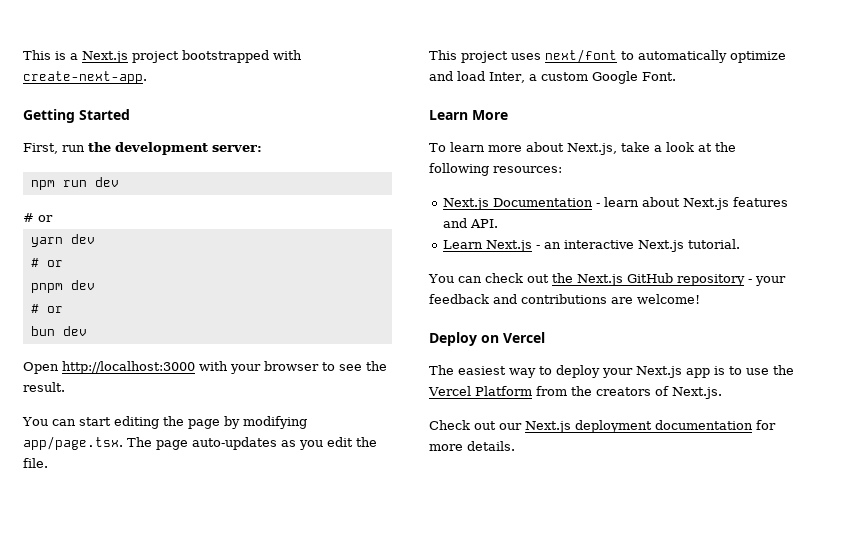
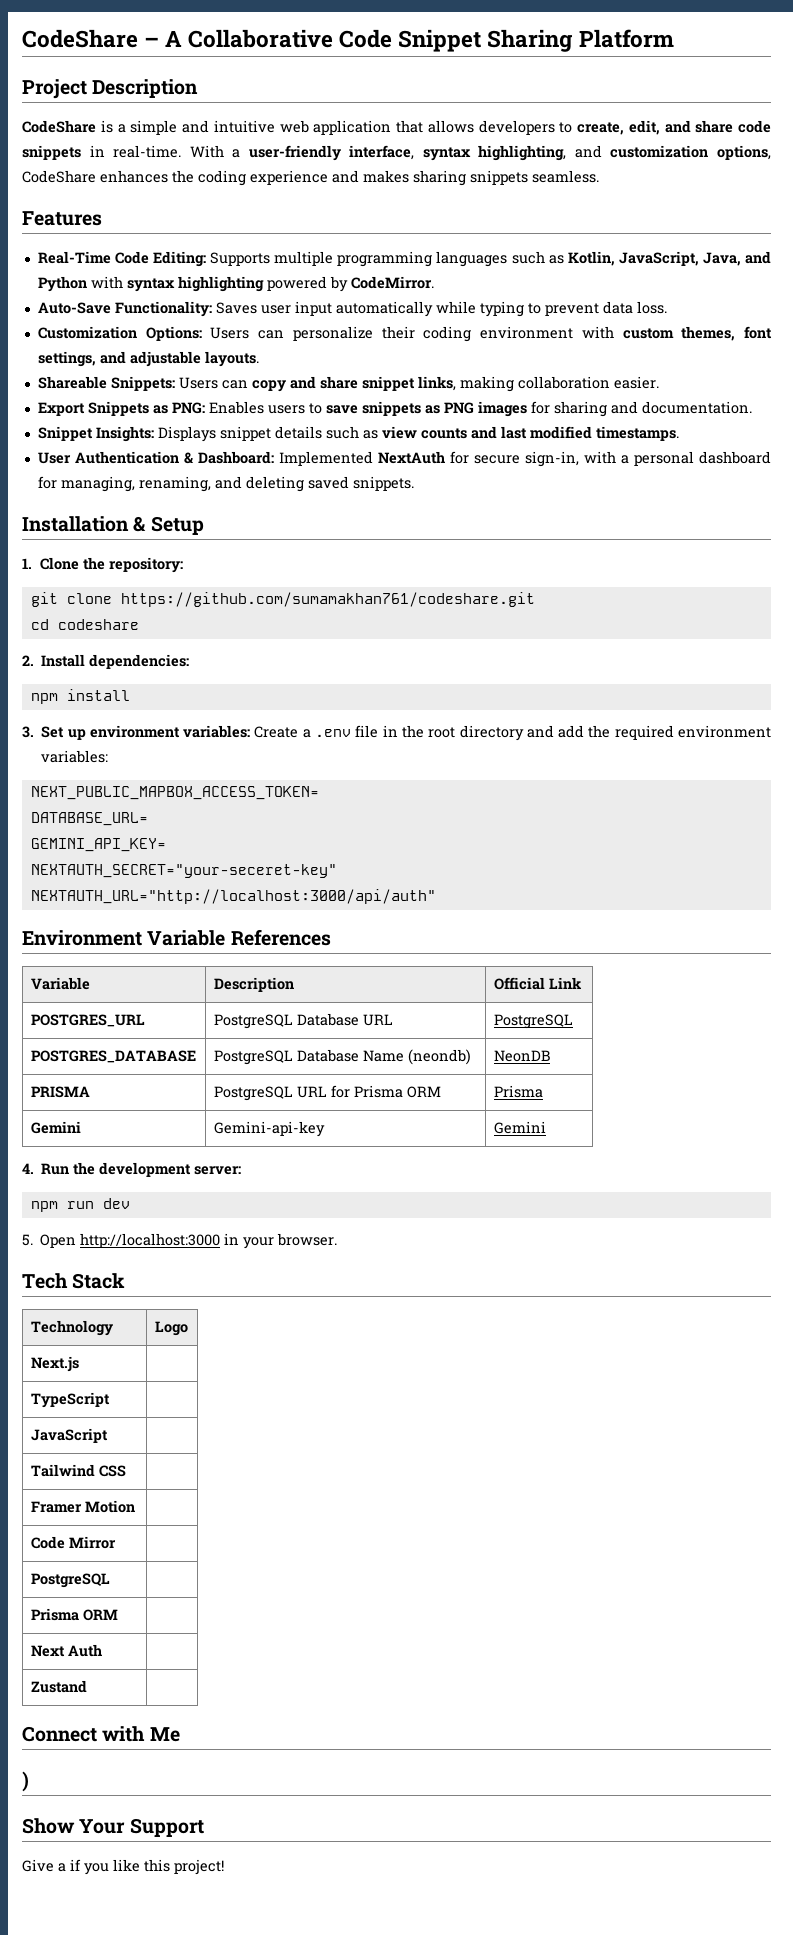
- This is a Next.js project bootstrapped with create-next-app.
- Getting Started
- First, run the development server:
+ CodeShare – A Collaborative Code Snippet Sharing Platform
+ Project Description
+ CodeShare is a simple and intuitive web application that allows developers to create, edit, and share code snippets in real-time. With a user-friendly interface, syntax highlighting, and customization options, CodeShare enhances the coding experience and makes sharing snippets seamless.
+ Features
+ Real-Time Code Editing: Supports multiple programming languages such as Kotlin, JavaScript, Java, and Python with syntax highlighting powered by CodeMirror.
+ Auto-Save Functionality: Saves user input automatically while typing to prevent data loss.
+ Customization Options: Users can personalize their coding environment with custom themes, font settings, and adjustable layouts.
+ Shareable Snippets: Users can copy and share snippet links, making collaboration easier.
+ Export Snippets as PNG: Enables users to save snippets as PNG images for sharing and documentation.
+ Snippet Insights: Displays snippet details such as view counts and last modified timestamps.
+ User Authentication & Dashboard: Implemented NextAuth for secure sign-in, with a personal dashboard for managing, renaming, and deleting saved snippets.
+ Installation & Setup
+ 1. Clone the repository:
+ git clone https://github.com/sumamakhan761/codeshare.git
+ cd codeshare
+ 2. Install dependencies:
+ npm install
+ 3. Set up environment variables: Create a .env file in the root directory and add the required environment variables:
+ NEXT_PUBLIC_MAPBOX_ACCESS_TOKEN=
+ DATABASE_URL=
+ GEMINI_API_KEY=
+ NEXTAUTH_SECRET="your-seceret-key"
+ NEXTAUTH_URL="http://localhost:3000/api/auth"
+ Environment Variable References
+ Variable | Description | Official Link
+ POSTGRES_URL | PostgreSQL Database URL | PostgreSQL
+ POSTGRES_DATABASE | PostgreSQL Database Name (neondb) | NeonDB
+ PRISMA | PostgreSQL URL for Prisma ORM | Prisma
+ Gemini | Gemini-api-key | Gemini
+ 4. Run the development server:
  npm run dev
- # or
- yarn dev
- # or
- pnpm dev
- # or
- bun dev
- Open http://localhost:3000 with your browser to see the result.
- You can start editing the page by modifying app/page.tsx. The page auto-updates as you edit the file.
- This project uses next/font to automatically optimize and load Inter, a custom Google Font.
- Learn More
- To learn more about Next.js, take a look at the following resources:
- Next.js Documentation - learn about Next.js features and API.
- Learn Next.js - an interactive Next.js tutorial.
- You can check out the Next.js GitHub repository - your feedback and contributions are welcome!
- Deploy on Vercel
- The easiest way to deploy your Next.js app is to use the Vercel Platform from the creators of Next.js.
- Check out our Next.js deployment documentation for more details.
+ 5. Open http://localhost:3000 in your browser.
+ Tech Stack
+ Technology | Logo
+ Next.js |
+ TypeScript |
+ JavaScript |
+ Tailwind CSS |
+ Framer Motion |
+ Code Mirror |
+ PostgreSQL |
+ Prisma ORM |
+ Next Auth |
+ Zustand |
+ Connect with Me
+ )
+ Show Your Support
+ Give a if you like this project!

